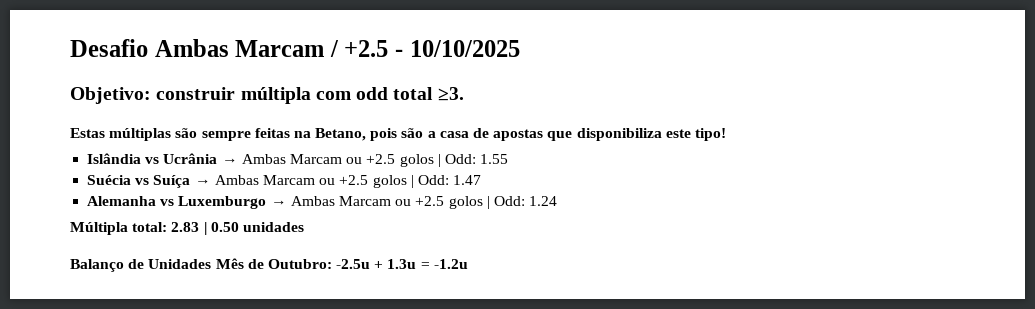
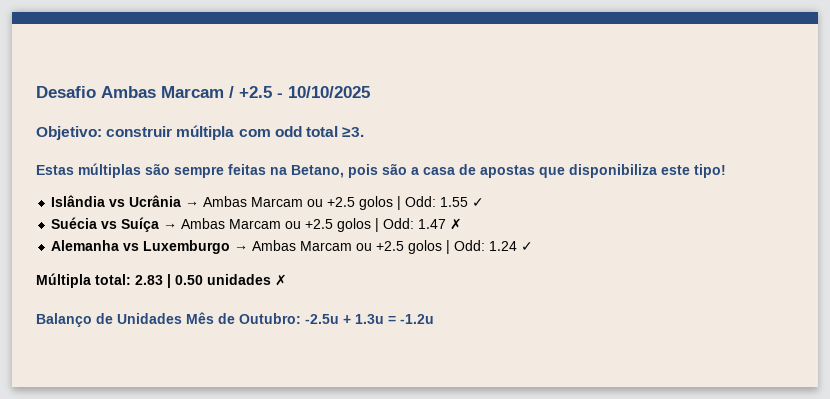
- Islândia vs Ucrânia → Ambas Marcam ou +2.5 golos | Odd: 1.55
+ Islândia vs Ucrânia → Ambas Marcam ou +2.5 golos | Odd: 1.55 ✓
- Suécia vs Suíça → Ambas Marcam ou +2.5 golos | Odd: 1.47
+ Suécia vs Suíça → Ambas Marcam ou +2.5 golos | Odd: 1.47 ✗
- Alemanha vs Luxemburgo → Ambas Marcam ou +2.5 golos | Odd: 1.24
+ Alemanha vs Luxemburgo → Ambas Marcam ou +2.5 golos | Odd: 1.24 ✓
- Múltipla total: 2.83 | 0.50 unidades
+ Múltipla total: 2.83 | 0.50 unidades ✗

